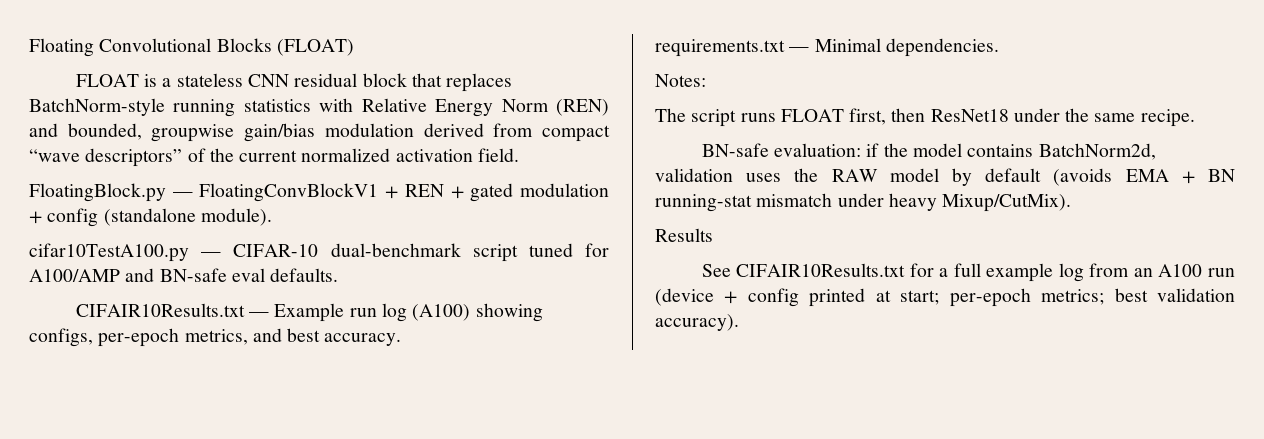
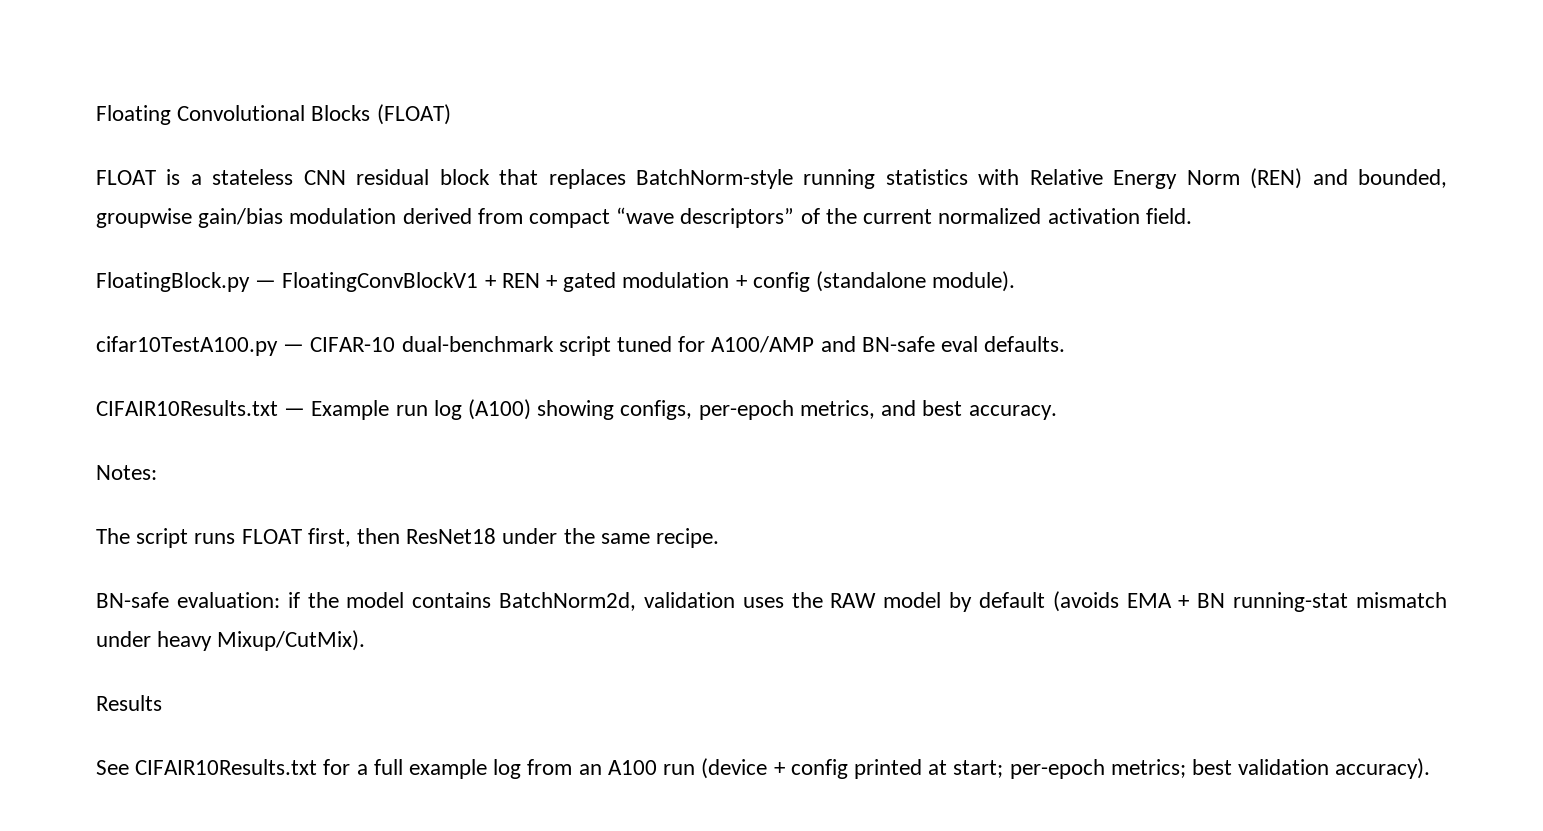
- requirements.txt — Minimal dependencies.

